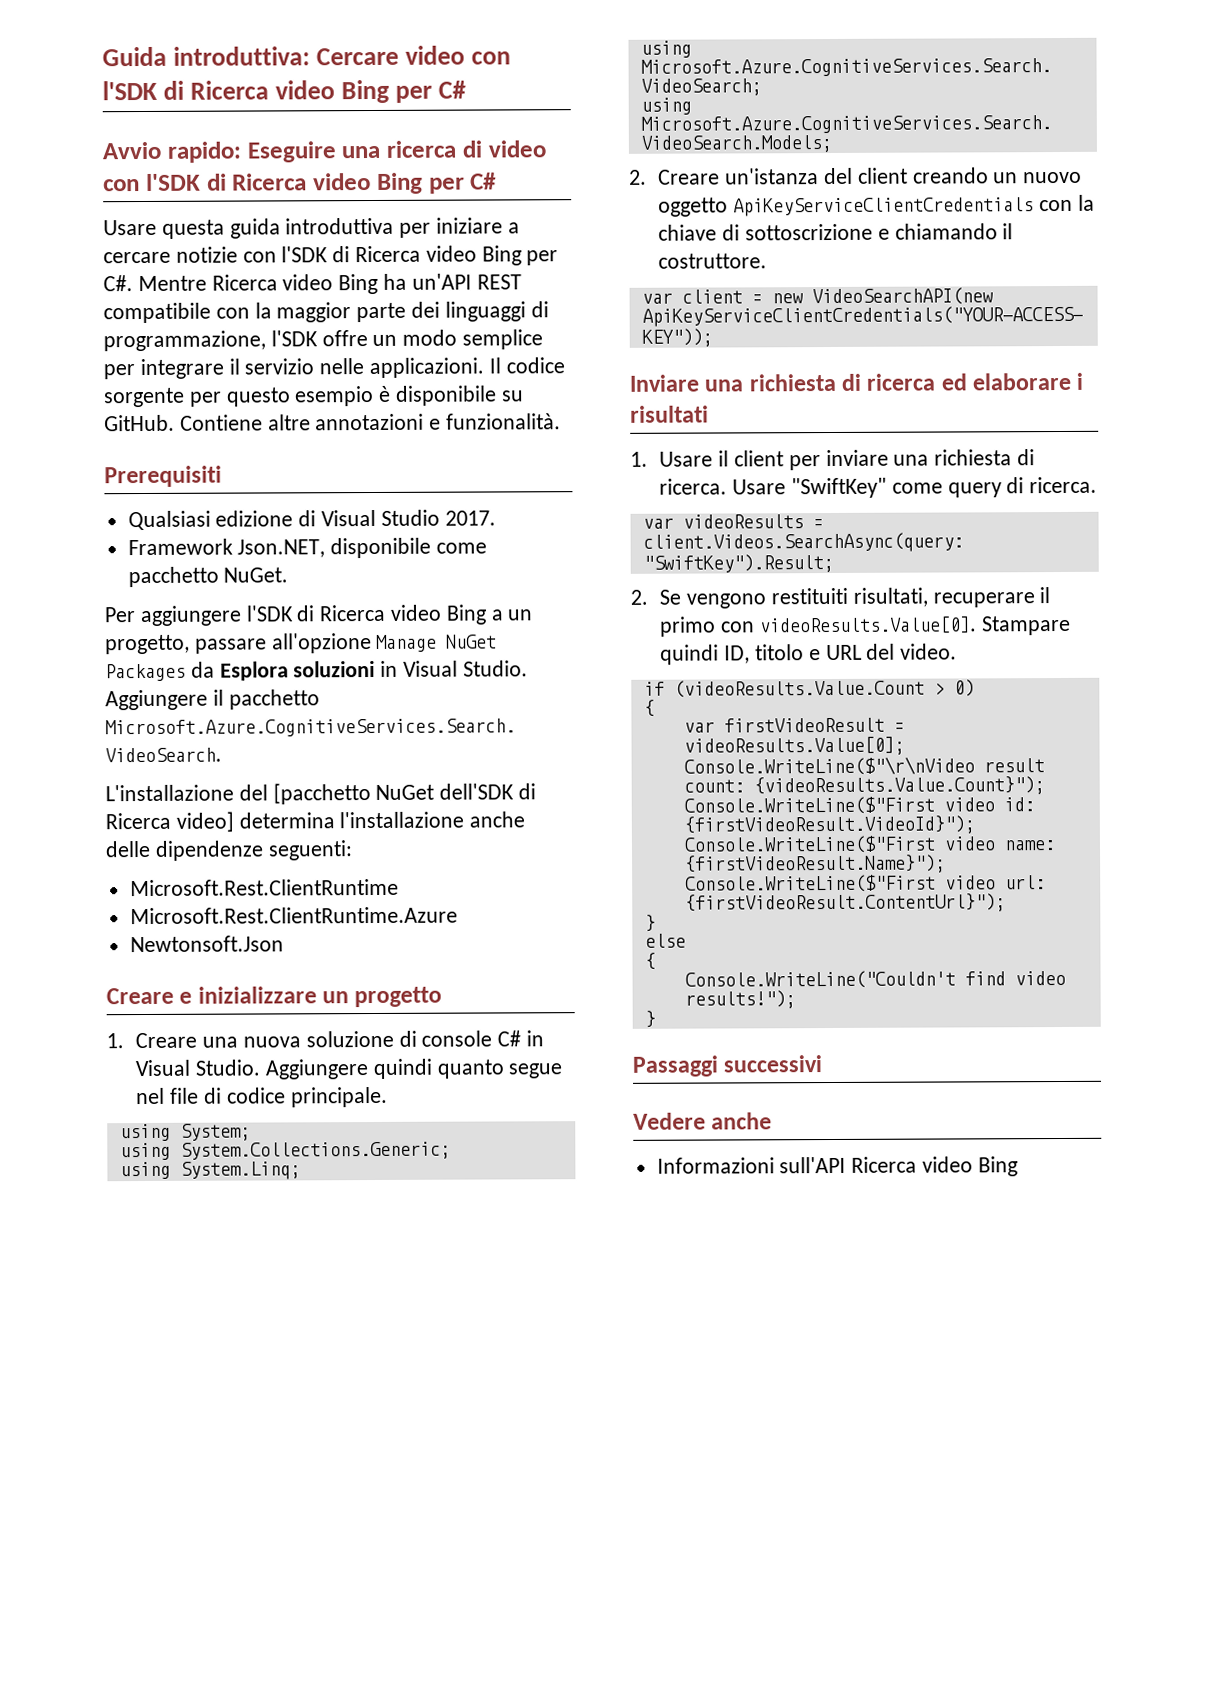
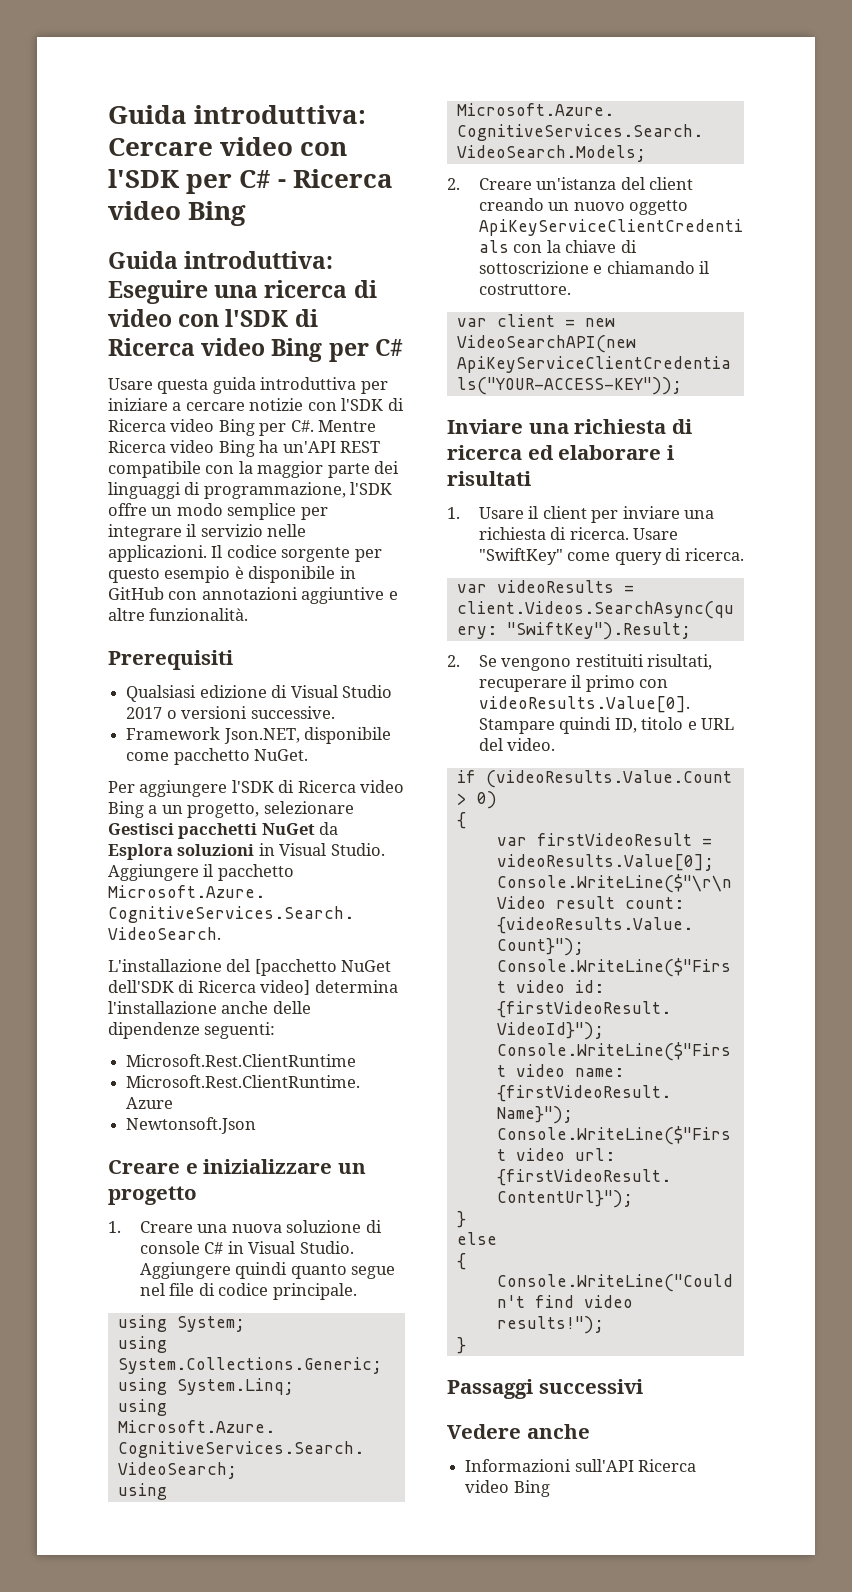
- Guida introduttiva: Cercare video con l'SDK di Ricerca video Bing per C#
- Avvio rapido: Eseguire una ricerca di video con l'SDK di Ricerca video Bing per C#
+ Guida introduttiva: Cercare video con l'SDK per C# - Ricerca video Bing
+ Guida introduttiva: Eseguire una ricerca di video con l'SDK di Ricerca video Bing per C#
- Il codice sorgente per questo esempio è disponibile su GitHub. Contiene altre annotazioni e funzionalità.
+ Il codice sorgente per questo esempio è disponibile in GitHub con annotazioni aggiuntive e altre funzionalità.
- Qualsiasi edizione di Visual Studio 2017.
+ Qualsiasi edizione di Visual Studio 2017 o versioni successive.
- Per aggiungere l'SDK di Ricerca video Bing a un progetto, passare all'opzione Manage NuGet Packages da Esplora soluzioni in Visual Studio.
+ Per aggiungere l'SDK di Ricerca video Bing a un progetto, selezionare Gestisci pacchetti NuGet da Esplora soluzioni in Visual Studio.

